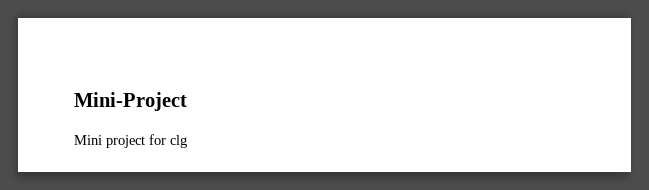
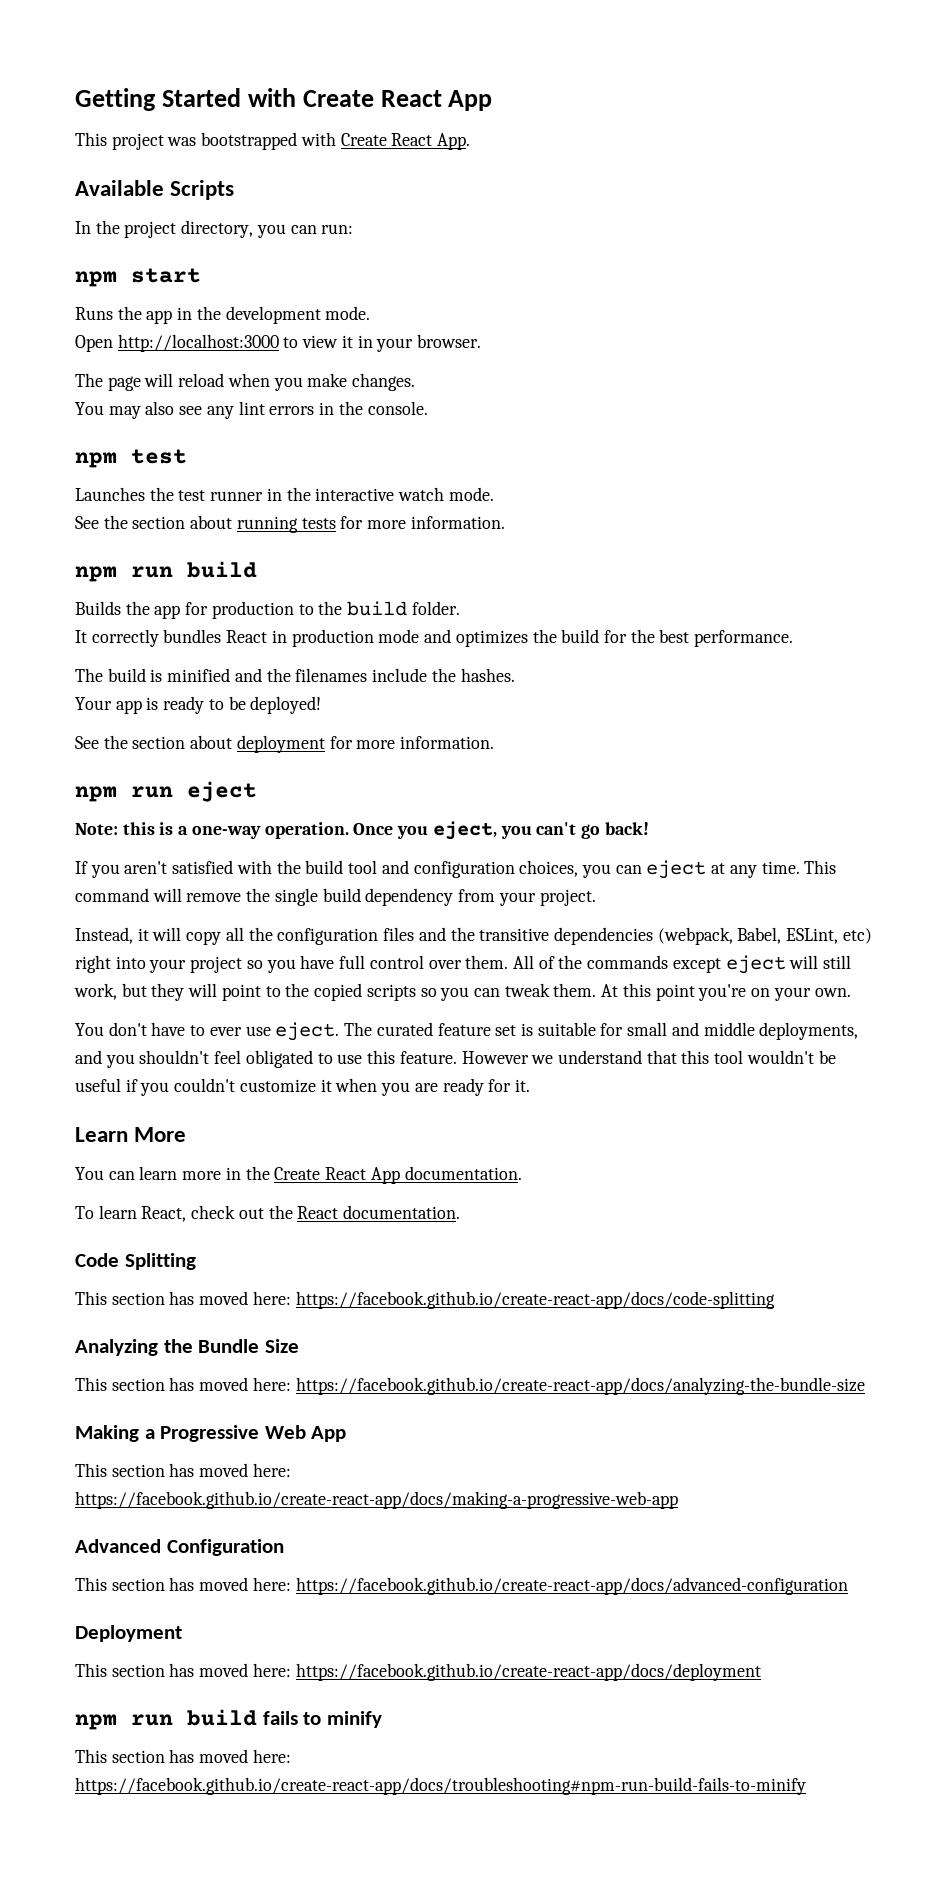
- Mini-Project
- Mini project for clg
+ Getting Started with Create React App
+ This project was bootstrapped with Create React App.
+ Available Scripts
+ In the project directory, you can run:
+ npm start
+ Runs the app in the development mode.
+ Open http://localhost:3000 to view it in your browser.
+ The page will reload when you make changes.
+ You may also see any lint errors in the console.
+ npm test
+ Launches the test runner in the interactive watch mode.
+ See the section about running tests for more information.
+ npm run build
+ Builds the app for production to the build folder.
+ It correctly bundles React in production mode and optimizes the build for the best performance.
+ The build is minified and the filenames include the hashes.
+ Your app is ready to be deployed!
+ See the section about deployment for more information.
+ npm run eject
+ Note: this is a one-way operation. Once you eject, you can't go back!
+ If you aren't satisfied with the build tool and configuration choices, you can eject at any time. This command will remove the single build dependency from your project.
+ Instead, it will copy all the configuration files and the transitive dependencies (webpack, Babel, ESLint, etc) right into your project so you have full control over them. All of the commands except eject will still work, but they will point to the copied scripts so you can tweak them. At this point you're on your own.
+ You don't have to ever use eject. The curated feature set is suitable for small and middle deployments, and you shouldn't feel obligated to use this feature. However we understand that this tool wouldn't be useful if you couldn't customize it when you are ready for it.
+ Learn More
+ You can learn more in the Create React App documentation.
+ To learn React, check out the React documentation.
+ Code Splitting
+ This section has moved here: https://facebook.github.io/create-react-app/docs/code-splitting
+ Analyzing the Bundle Size
+ This section has moved here: https://facebook.github.io/create-react-app/docs/analyzing-the-bundle-size
+ Making a Progressive Web App
+ This section has moved here: https://facebook.github.io/create-react-app/docs/making-a-progressive-web-app
+ Advanced Configuration
+ This section has moved here: https://facebook.github.io/create-react-app/docs/advanced-configuration
+ Deployment
+ This section has moved here: https://facebook.github.io/create-react-app/docs/deployment
+ npm run build fails to minify
+ This section has moved here: https://facebook.github.io/create-react-app/docs/troubleshooting#npm-run-build-fails-to-minify

